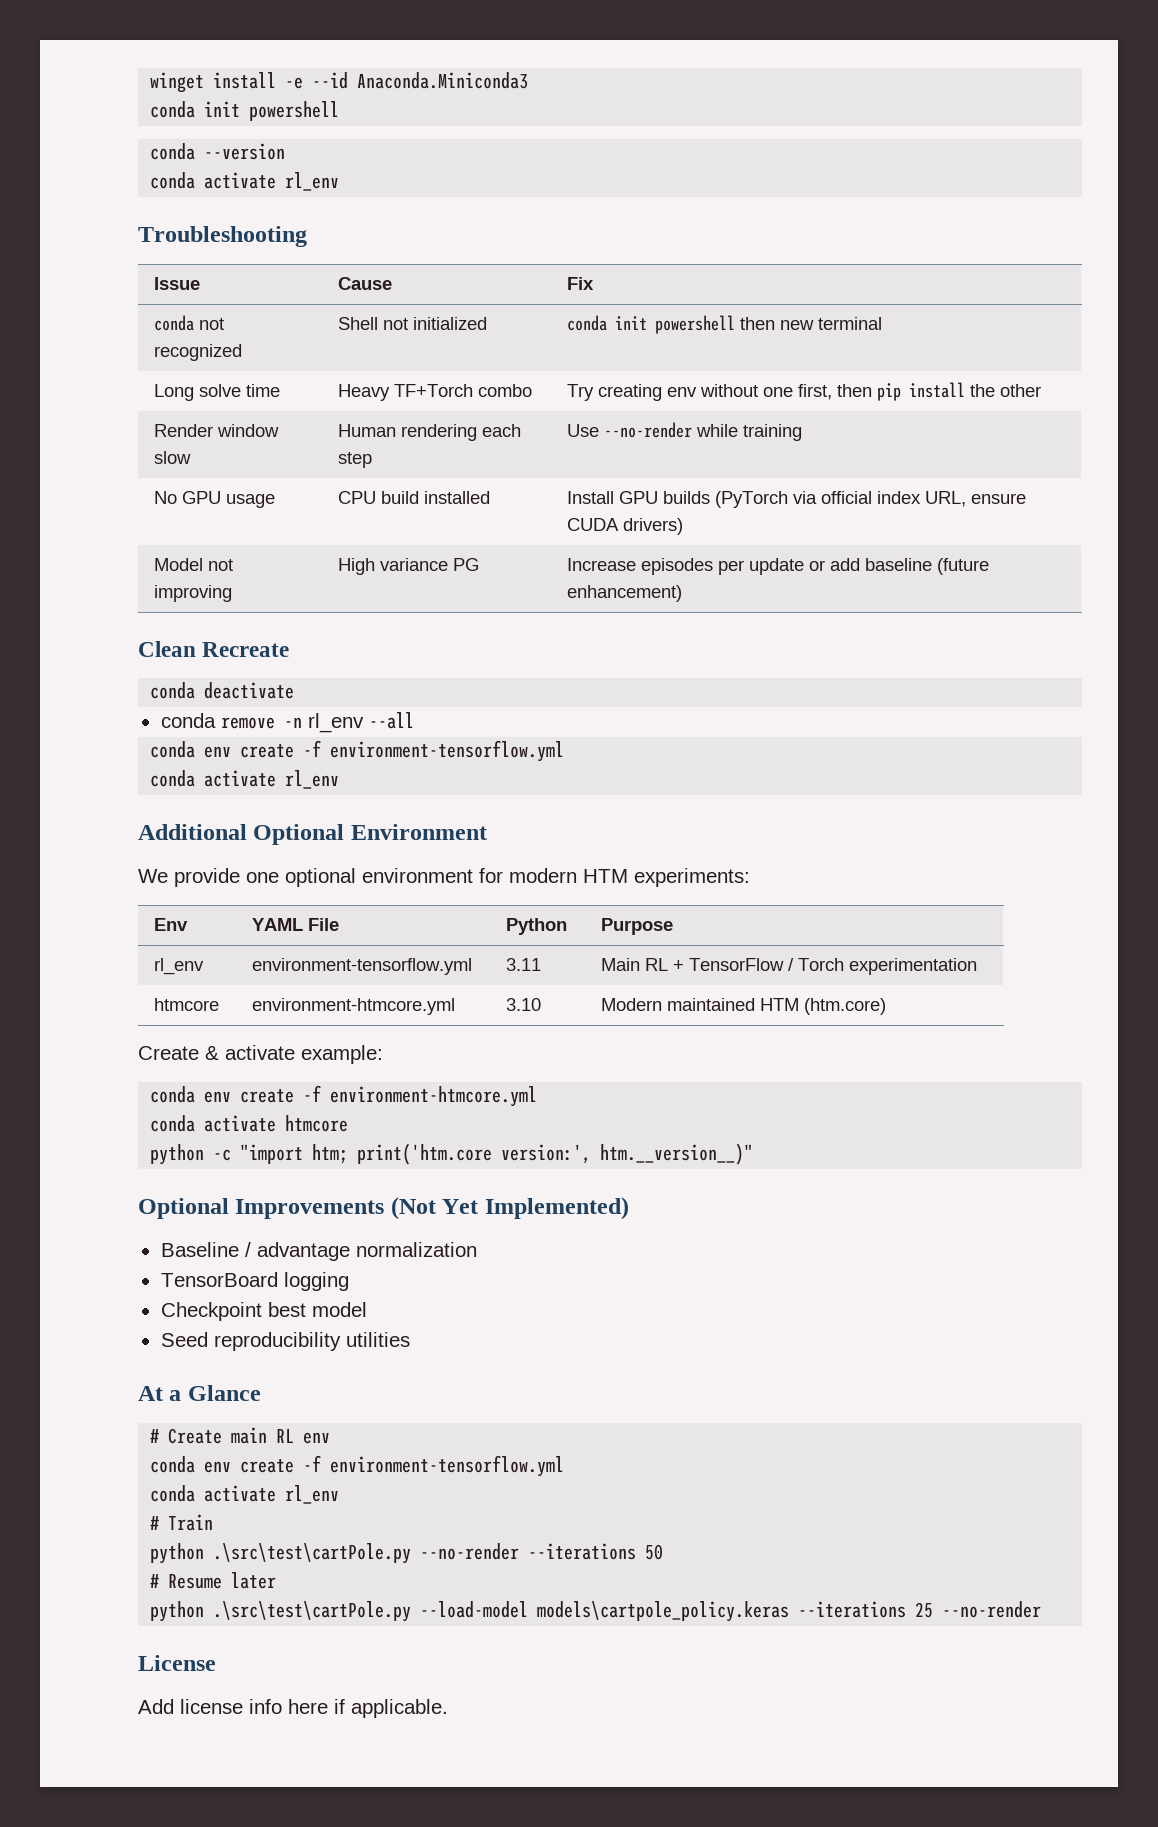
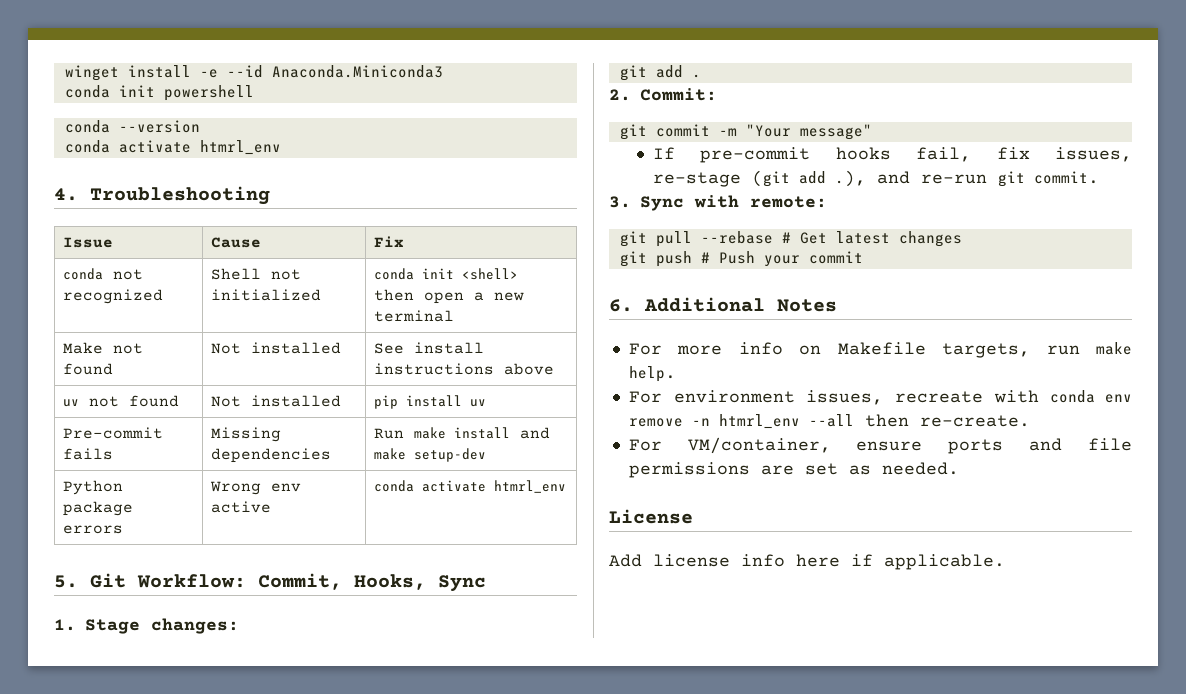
  conda --version
- conda activate rl_env
- Troubleshooting
+ conda activate htmrl_env
+ 4. Troubleshooting
- conda not recognized | Shell not initialized | conda init powershell then new terminal
- Long solve time | Heavy TF+Torch combo | Try creating env without one first, then pip install the other
- Render window slow | Human rendering each step | Use --no-render while training
- No GPU usage | CPU build installed | Install GPU builds (PyTorch via official index URL, ensure CUDA drivers)
- Model not improving | High variance PG | Increase episodes per update or add baseline (future enhancement)
- Clean Recreate
- conda deactivate
- conda remove -n rl_env --all
- conda env create -f environment-tensorflow.yml
- conda activate rl_env
- Additional Optional Environment
- We provide one optional environment for modern HTM experiments:
- Env | YAML File | Python | Purpose
- rl_env | environment-tensorflow.yml | 3.11 | Main RL + TensorFlow / Torch experimentation
- htmcore | environment-htmcore.yml | 3.10 | Modern maintained HTM (htm.core)
- Create & activate example:
- conda env create -f environment-htmcore.yml
- conda activate htmcore
- python -c "import htm; print('htm.core version:', htm.__version__)"
- Optional Improvements (Not Yet Implemented)
- Baseline / advantage normalization
- TensorBoard logging
- Checkpoint best model
- Seed reproducibility utilities
- At a Glance
- # Create main RL env
- conda env create -f environment-tensorflow.yml
- conda activate rl_env
- # Train
- python .\src\test\cartPole.py --no-render --iterations 50
- # Resume later
- python .\src\test\cartPole.py --load-model models\cartpole_policy.keras --iterations 25 --no-render
+ conda not recognized | Shell not initialized | conda init <shell> then open a new terminal
+ Make not found | Not installed | See install instructions above
+ uv not found | Not installed | pip install uv
+ Pre-commit fails | Missing dependencies | Run make install and make setup-dev
+ Python package errors | Wrong env active | conda activate htmrl_env
+ 5. Git Workflow: Commit, Hooks, Sync
+ 1. Stage changes:
+ git add .
+ 2. Commit:
+ git commit -m "Your message"
+ If pre-commit hooks fail, fix issues, re-stage (git add .), and re-run git commit.
+ 3. Sync with remote:
+ git pull --rebase # Get latest changes
+ git push # Push your commit
+ 6. Additional Notes
+ For more info on Makefile targets, run make help.
+ For environment issues, recreate with conda env remove -n htmrl_env --all then re-create.
+ For VM/container, ensure ports and file permissions are set as needed.

